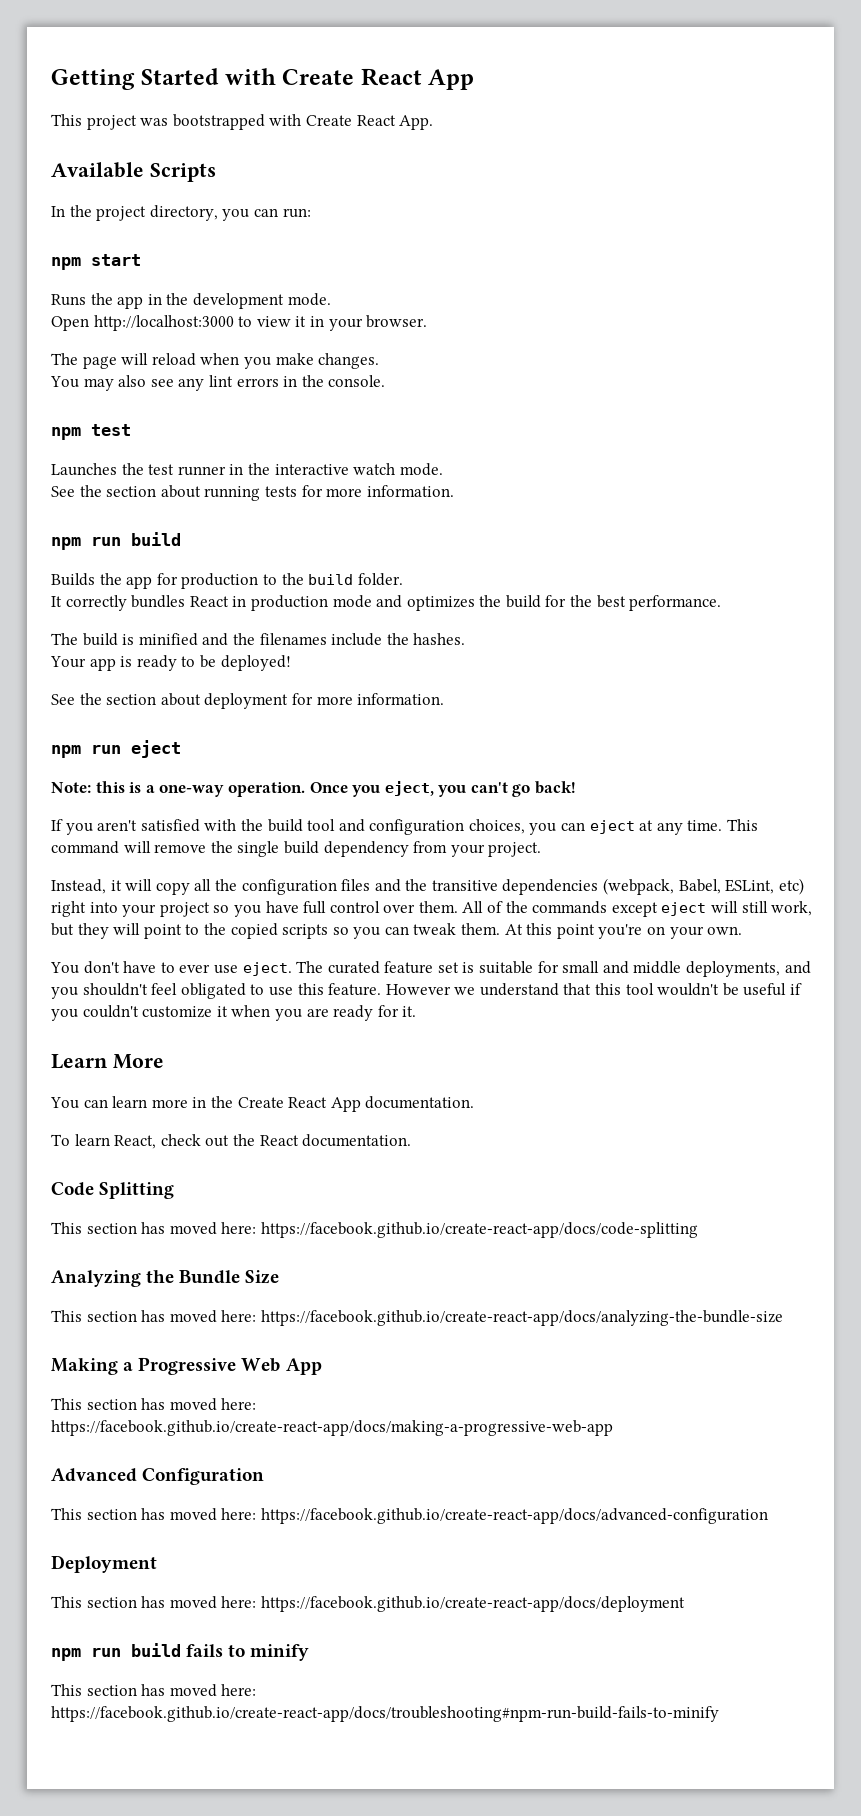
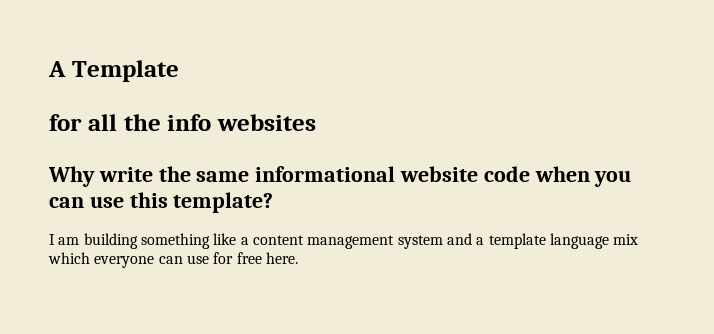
- Getting Started with Create React App
- This project was bootstrapped with Create React App.
- Available Scripts
- In the project directory, you can run:
- npm start
- Runs the app in the development mode.
- Open http://localhost:3000 to view it in your browser.
- The page will reload when you make changes.
- You may also see any lint errors in the console.
- npm test
- Launches the test runner in the interactive watch mode.
- See the section about running tests for more information.
- npm run build
- Builds the app for production to the build folder.
- It correctly bundles React in production mode and optimizes the build for the best performance.
- The build is minified and the filenames include the hashes.
- Your app is ready to be deployed!
- See the section about deployment for more information.
- npm run eject
- Note: this is a one-way operation. Once you eject, you can't go back!
- If you aren't satisfied with the build tool and configuration choices, you can eject at any time. This command will remove the single build dependency from your project.
- Instead, it will copy all the configuration files and the transitive dependencies (webpack, Babel, ESLint, etc) right into your project so you have full control over them. All of the commands except eject will still work, but they will point to the copied scripts so you can tweak them. At this point you're on your own.
- You don't have to ever use eject. The curated feature set is suitable for small and middle deployments, and you shouldn't feel obligated to use this feature. However we understand that this tool wouldn't be useful if you couldn't customize it when you are ready for it.
- Learn More
- You can learn more in the Create React App documentation.
- To learn React, check out the React documentation.
- Code Splitting
- This section has moved here: https://facebook.github.io/create-react-app/docs/code-splitting
- Analyzing the Bundle Size
- This section has moved here: https://facebook.github.io/create-react-app/docs/analyzing-the-bundle-size
- Making a Progressive Web App
- This section has moved here: https://facebook.github.io/create-react-app/docs/making-a-progressive-web-app
- Advanced Configuration
- This section has moved here: https://facebook.github.io/create-react-app/docs/advanced-configuration
- Deployment
- This section has moved here: https://facebook.github.io/create-react-app/docs/deployment
- npm run build fails to minify
- This section has moved here: https://facebook.github.io/create-react-app/docs/troubleshooting#npm-run-build-fails-to-minify
+ A Template
+ for all the info websites
+ Why write the same informational website code when you can use this template?
+ I am building something like a content management system and a template language mix which everyone can use for free here.

